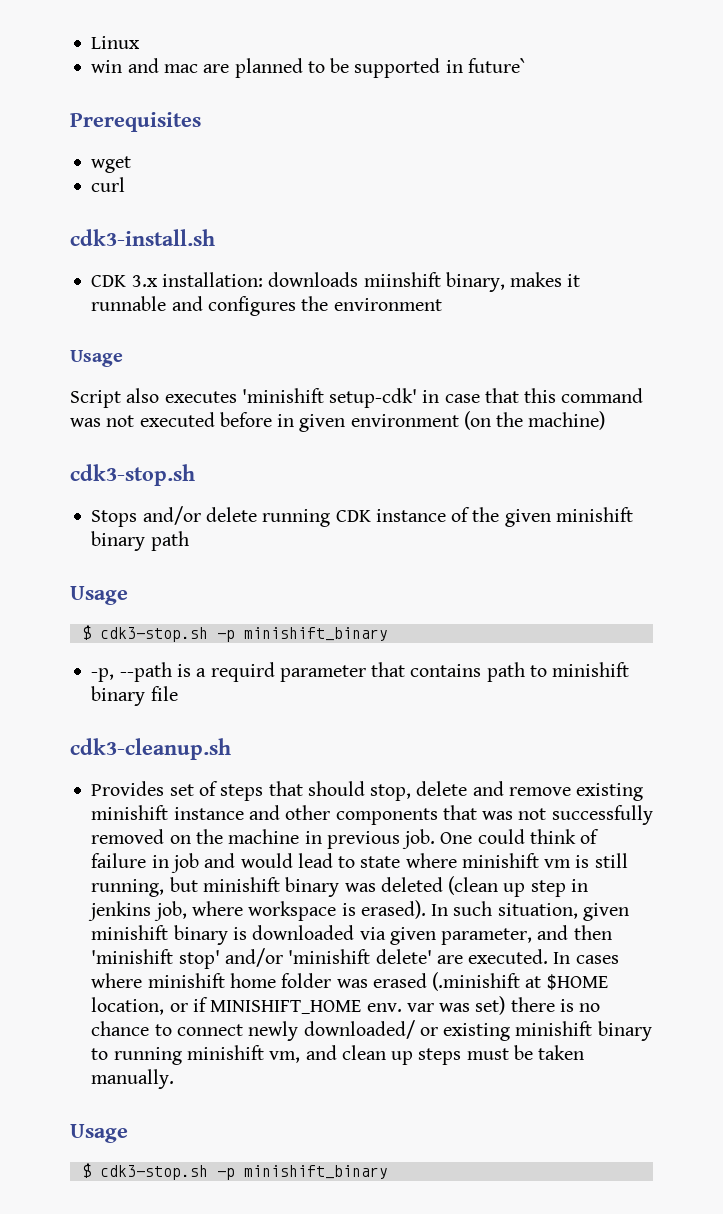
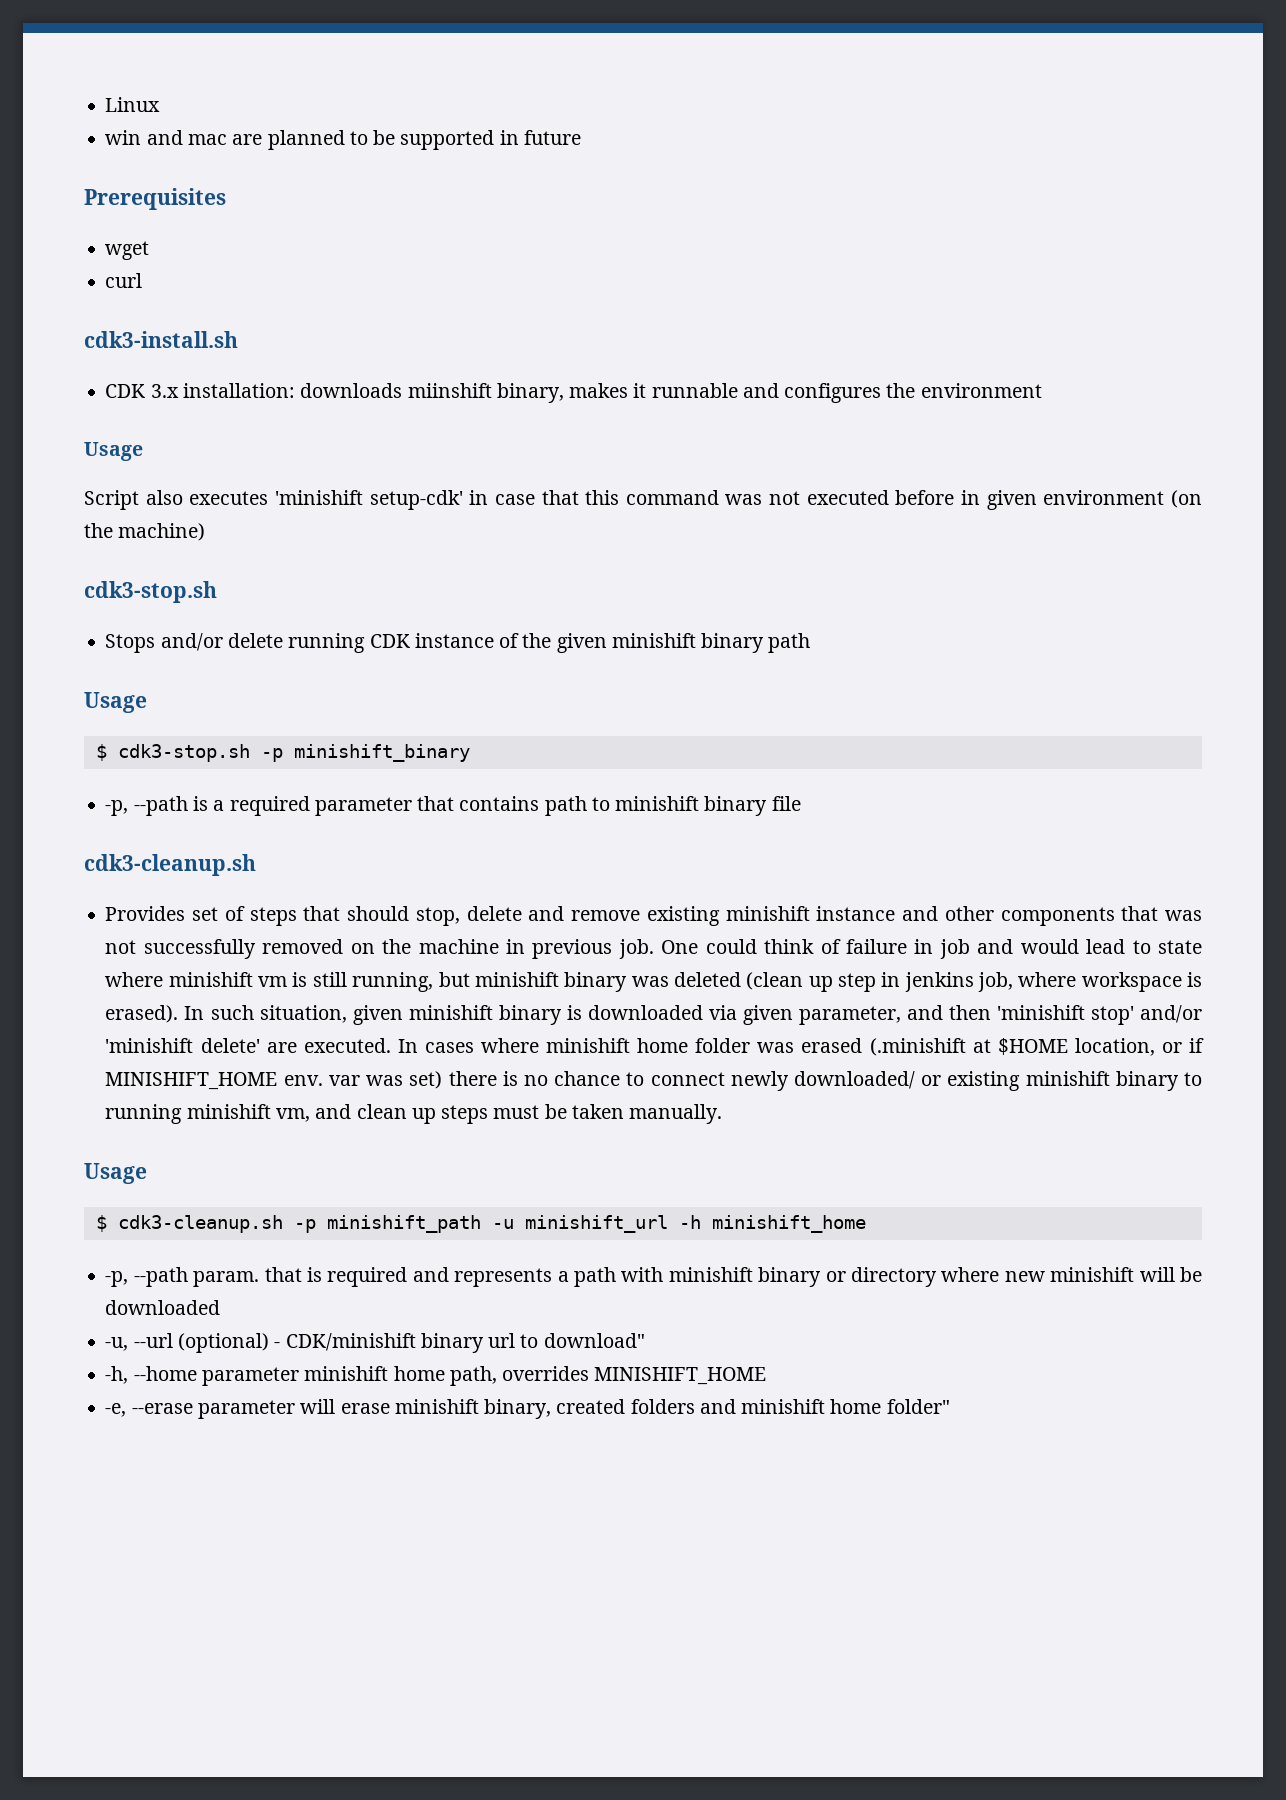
- win and mac are planned to be supported in future`
+ win and mac are planned to be supported in future
- -p, --path is a requird parameter that contains path to minishift binary file
+ -p, --path is a required parameter that contains path to minishift binary file
  In cases where minishift home folder was erased (.minishift at $HOME location, or if MINISHIFT_HOME env. var was set) there is no chance to connect newly downloaded/ or existing minishift binary to running minishift vm, and clean up steps must be taken manually.
  Usage
- $ cdk3-stop.sh -p minishift_binary
+ $ cdk3-cleanup.sh -p minishift_path -u minishift_url -h minishift_home
+ -p, --path param. that is required and represents a path with minishift binary or directory where new minishift will be downloaded
+ -u, --url (optional) - CDK/minishift binary url to download"
+ -h, --home parameter minishift home path, overrides MINISHIFT_HOME
+ -e, --erase parameter will erase minishift binary, created folders and minishift home folder"

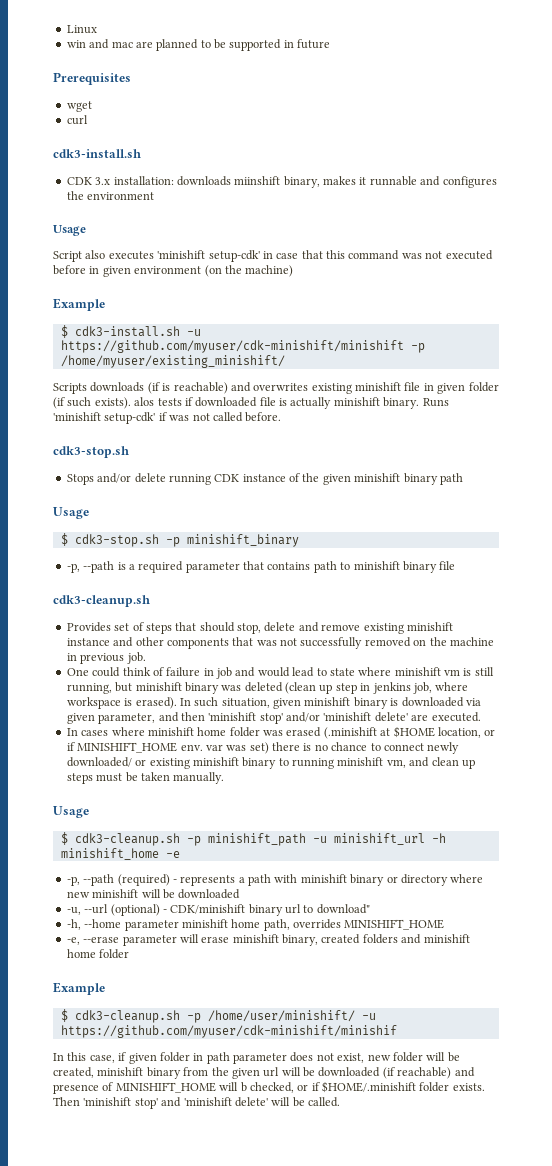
  Script also executes 'minishift setup-cdk' in case that this command was not executed before in given environment (on the machine)
+ Example
+ $ cdk3-install.sh -u https://github.com/myuser/cdk-minishift/minishift -p /home/myuser/existing_minishift/
+ Scripts downloads (if is reachable) and overwrites existing minishift file in given folder (if such exists). alos tests if downloaded file is actually minishift binary. Runs 'minishift setup-cdk' if was not called before.
- Provides set of steps that should stop, delete and remove existing minishift instance and other components that was not successfully removed on the machine in previous job. One could think of failure in job and would lead to state where minishift vm is still running, but minishift binary was deleted (clean up step in jenkins job, where workspace is erased).
+ Provides set of steps that should stop, delete and remove existing minishift instance and other components that was not successfully removed on the machine in previous job.
+ One could think of failure in job and would lead to state where minishift vm is still running, but minishift binary was deleted (clean up step in jenkins job, where workspace is erased).
- In such situation, given minishift binary is downloaded via given parameter, and then 'minishift stop' and/or 'minishift delete' are executed. In cases where minishift home folder was erased (.minishift at $HOME location, or if MINISHIFT_HOME env. var was set) there is no chance to connect newly downloaded/ or existing minishift binary to running minishift vm, and clean up steps must be taken manually.
+ In such situation, given minishift binary is downloaded via given parameter, and then 'minishift stop' and/or 'minishift delete' are executed.
+ In cases where minishift home folder was erased (.minishift at $HOME location, or if MINISHIFT_HOME env. var was set) there is no chance to connect newly downloaded/ or existing minishift binary to running minishift vm, and clean up steps must be taken manually.
- $ cdk3-cleanup.sh -p minishift_path -u minishift_url -h minishift_home
- -p, --path param. that is required and represents a path with minishift binary or directory where new minishift will be downloaded
+ $ cdk3-cleanup.sh -p minishift_path -u minishift_url -h minishift_home -e
+ -p, --path (required) - represents a path with minishift binary or directory where new minishift will be downloaded
- -e, --erase parameter will erase minishift binary, created folders and minishift home folder"
+ -e, --erase parameter will erase minishift binary, created folders and minishift home folder
+ Example
+ $ cdk3-cleanup.sh -p /home/user/minishift/ -u https://github.com/myuser/cdk-minishift/minishif
+ In this case, if given folder in path parameter does not exist, new folder will be created, minishift binary from the given url will be downloaded (if reachable) and presence of MINISHIFT_HOME will b checked, or if $HOME/.minishift folder exists. Then 'minishift stop' and 'minishift delete' will be called.

